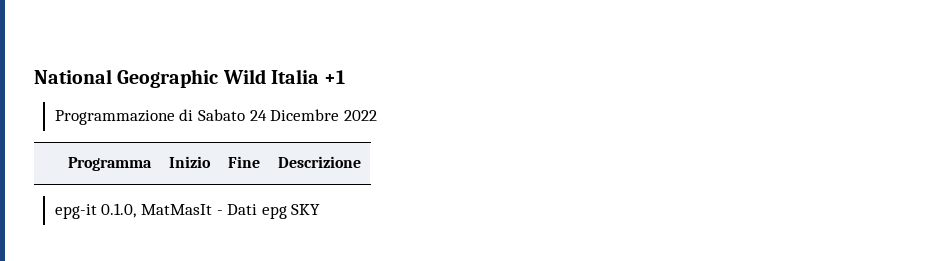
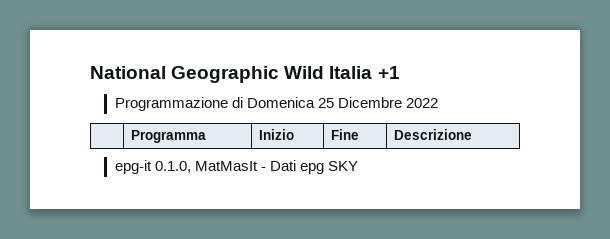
- Programmazione di Sabato 24 Dicembre 2022
+ Programmazione di Domenica 25 Dicembre 2022

